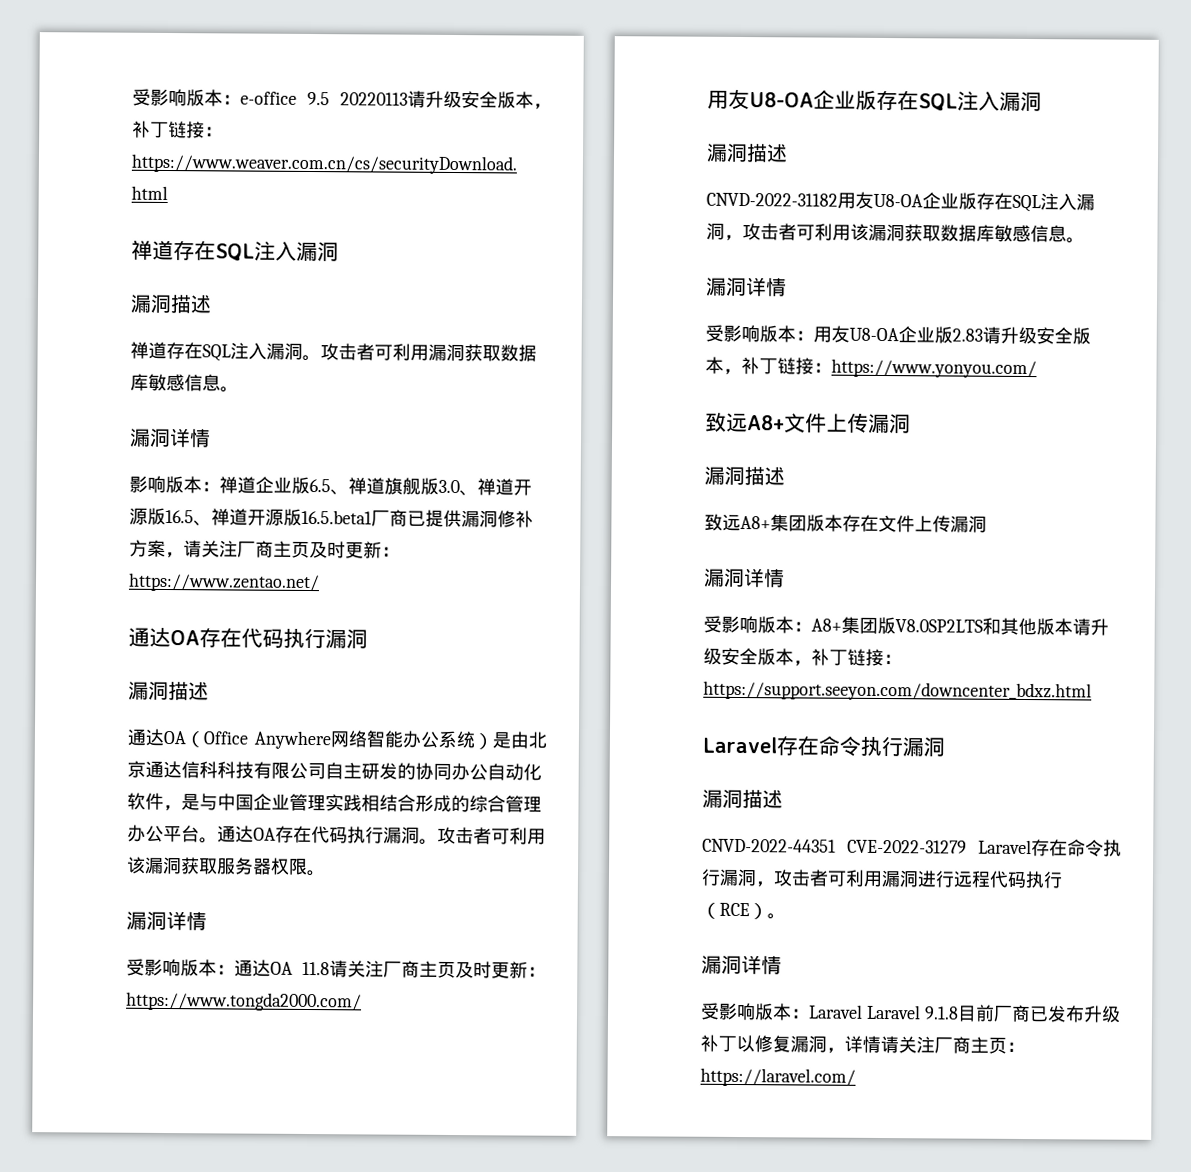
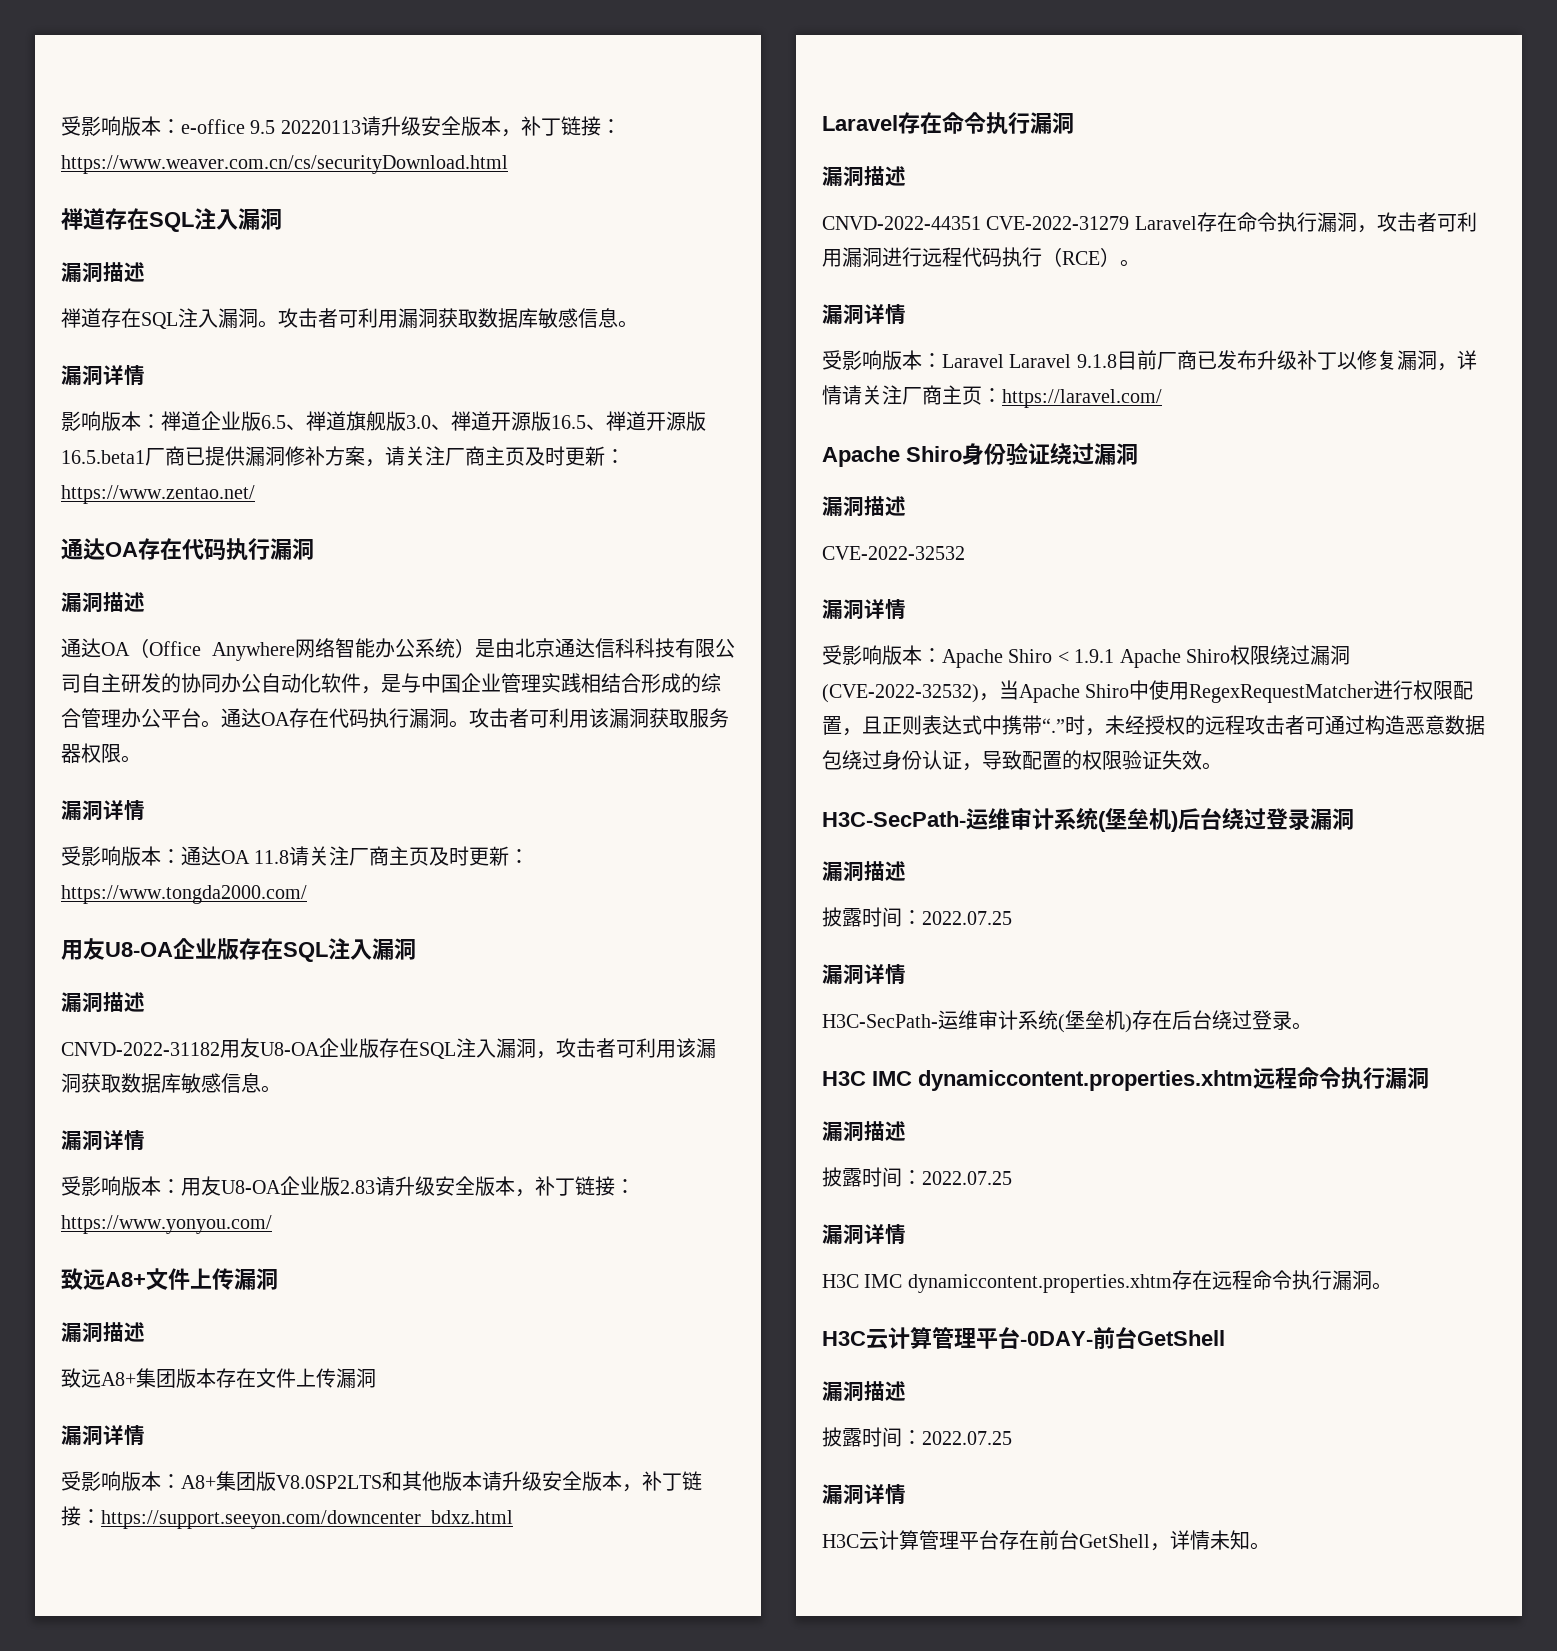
+ Apache Shiro身份验证绕过漏洞
+ 漏洞描述
+ CVE-2022-32532
+ 漏洞详情
+ 受影响版本：Apache Shiro < 1.9.1 Apache Shiro权限绕过漏洞(CVE-2022-32532)，当Apache Shiro中使用RegexRequestMatcher进行权限配置，且正则表达式中携带“.”时，未经授权的远程攻击者可通过构造恶意数据包绕过身份认证，导致配置的权限验证失效。
+ H3C-SecPath-运维审计系统(堡垒机)后台绕过登录漏洞
+ 漏洞描述
+ 披露时间：2022.07.25
+ 漏洞详情
+ H3C-SecPath-运维审计系统(堡垒机)存在后台绕过登录。
+ H3C IMC dynamiccontent.properties.xhtm远程命令执行漏洞
+ 漏洞描述
+ 披露时间：2022.07.25
+ 漏洞详情
+ H3C IMC dynamiccontent.properties.xhtm存在远程命令执行漏洞。
+ H3C云计算管理平台-0DAY-前台GetShell
+ 漏洞描述
+ 披露时间：2022.07.25
+ 漏洞详情
+ H3C云计算管理平台存在前台GetShell，详情未知。

